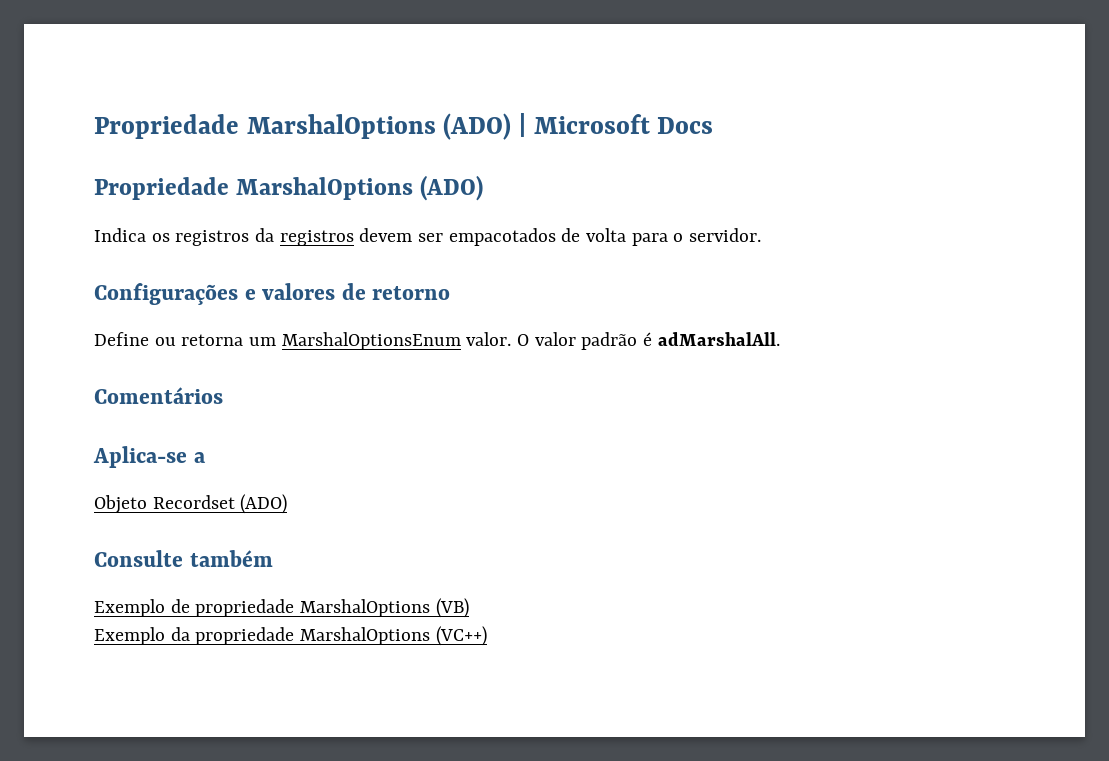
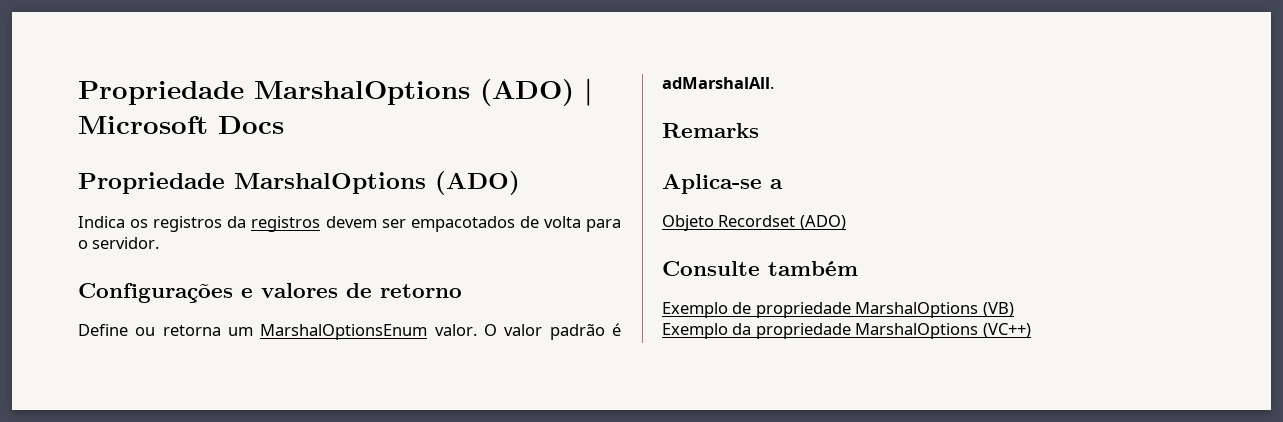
- Comentários
+ Remarks

